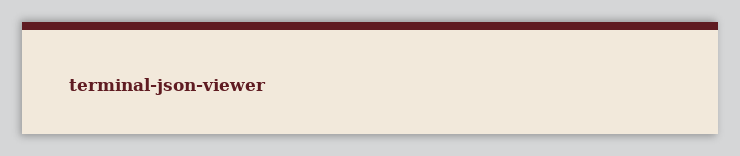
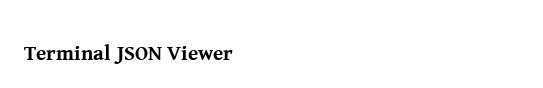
- terminal-json-viewer
+ Terminal JSON Viewer

